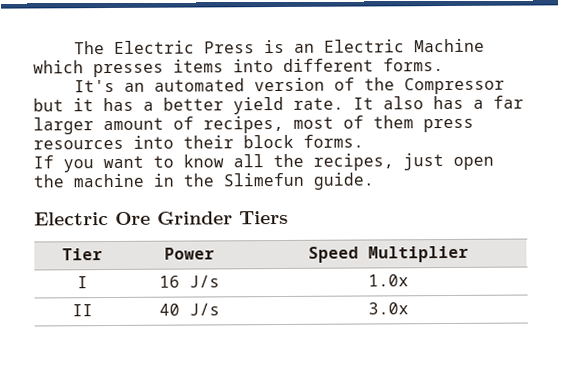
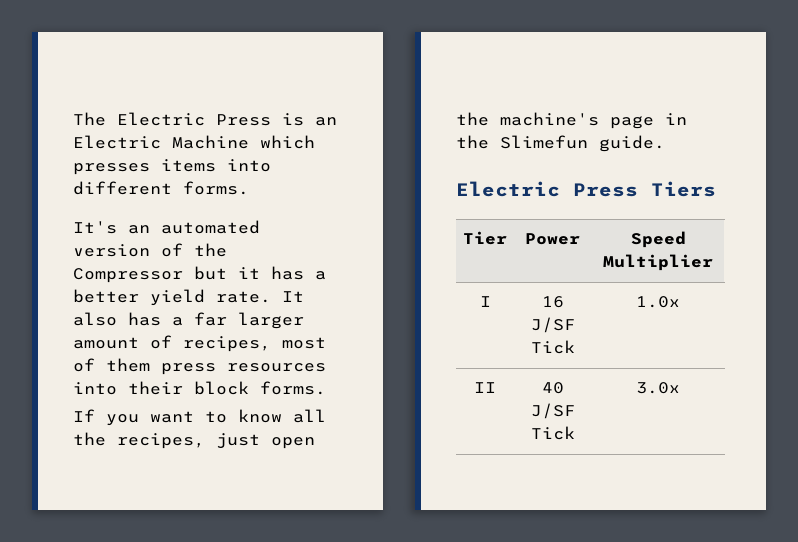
- If you want to know all the recipes, just open the machine in the Slimefun guide.
+ If you want to know all the recipes, just open the machine's page in the Slimefun guide.
- Electric Ore Grinder Tiers
+ Electric Press Tiers
- I | 16 J/s | 1.0x
+ I | 16 J/SF Tick | 1.0x
- II | 40 J/s | 3.0x
+ II | 40 J/SF Tick | 3.0x

